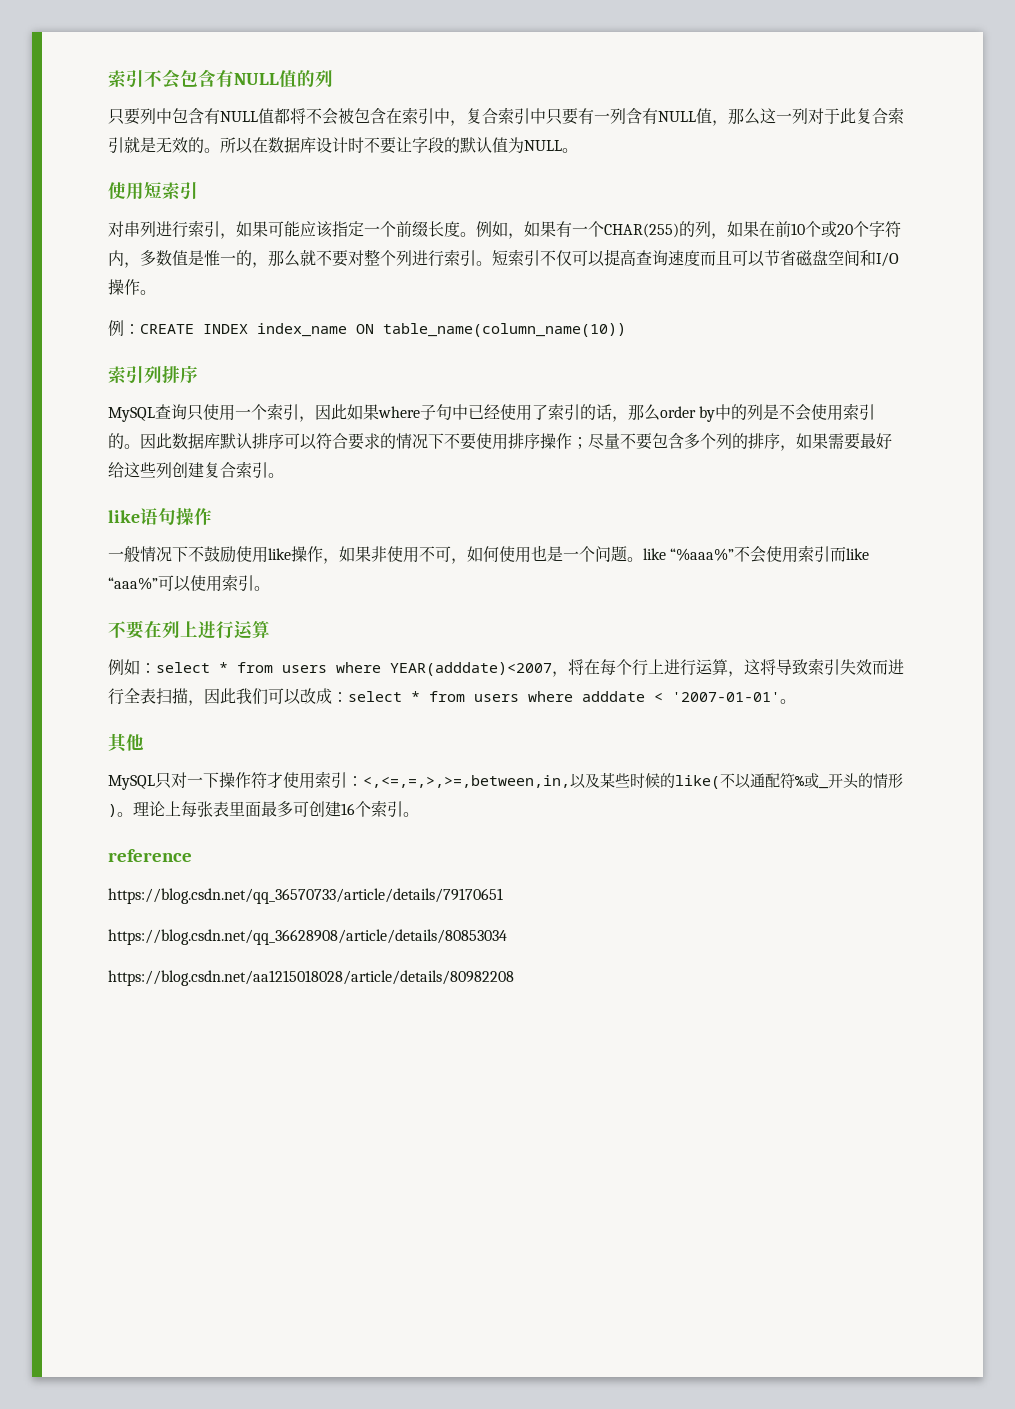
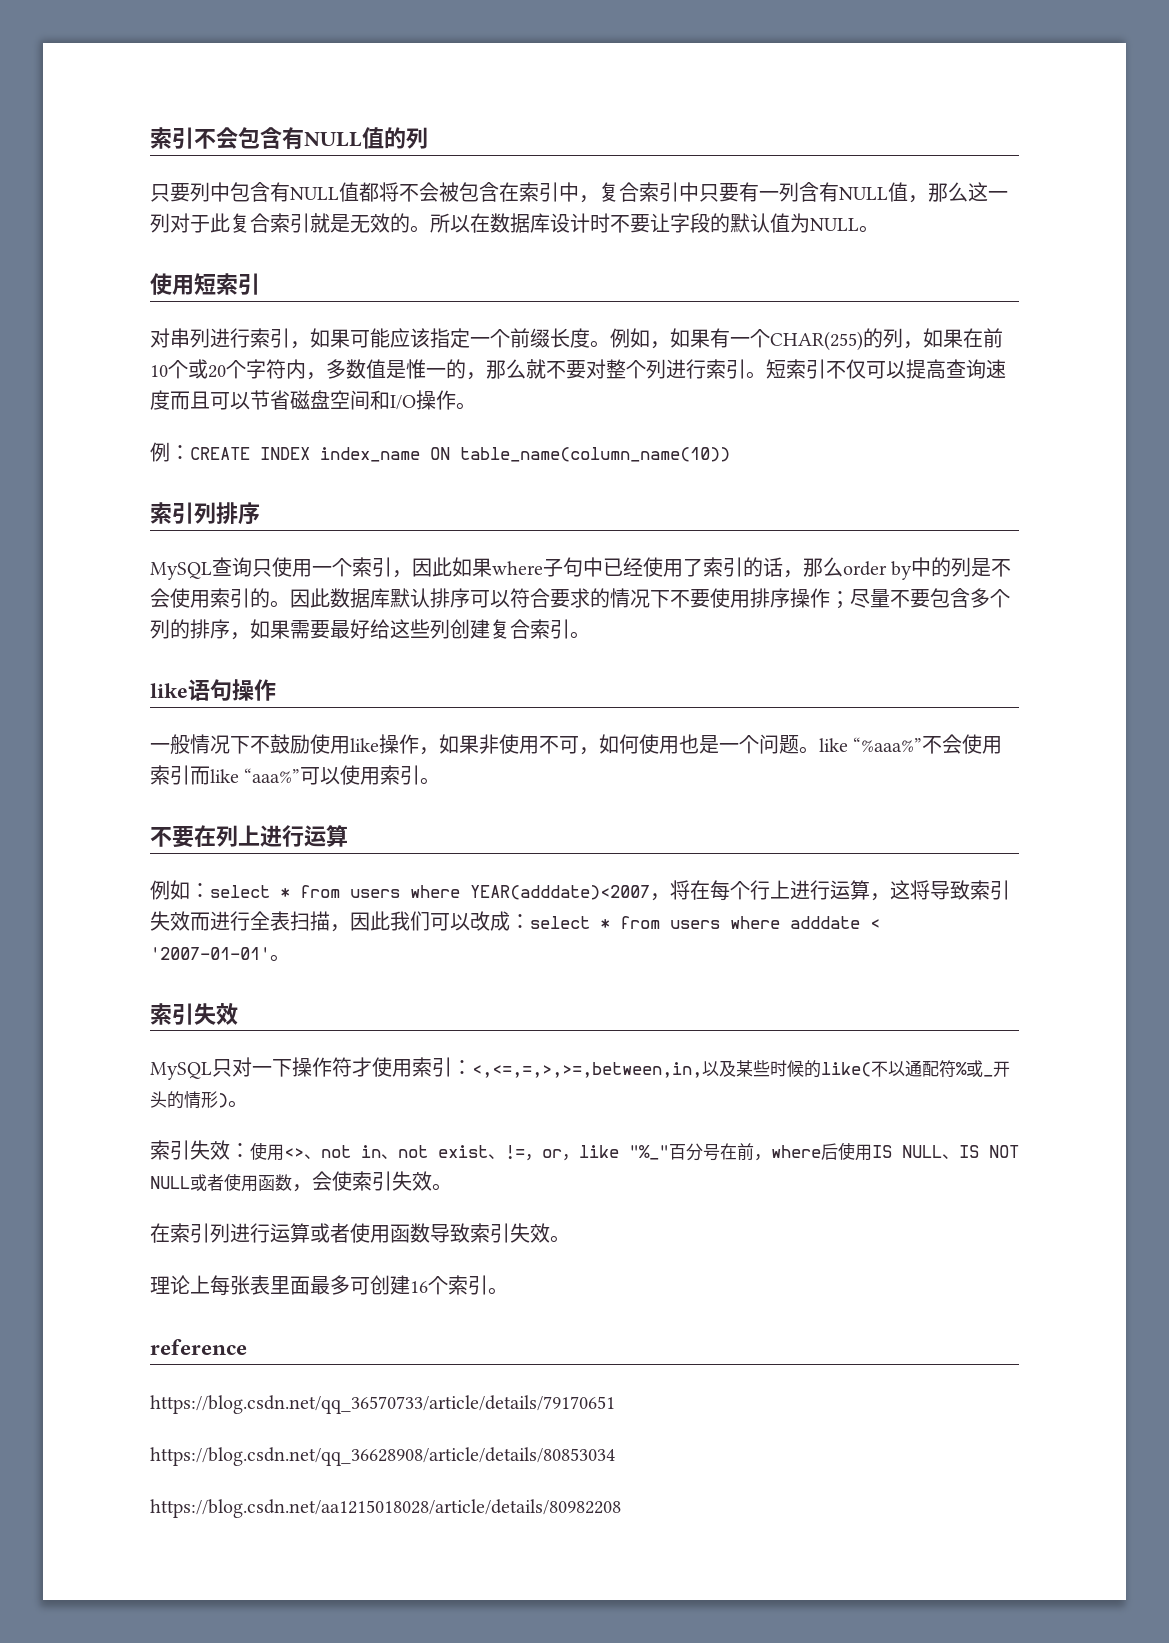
  例如：select * from users where YEAR(adddate)<2007，将在每个行上进行运算，这将导致索引失效而进行全表扫描，因此我们可以改成：select * from users where adddate < '2007-01-01'。
- 其他
+ 索引失效
- MySQL只对一下操作符才使用索引：<,<=,=,>,>=,between,in,以及某些时候的like(不以通配符%或_开头的情形)。理论上每张表里面最多可创建16个索引。
+ MySQL只对一下操作符才使用索引：<,<=,=,>,>=,between,in,以及某些时候的like(不以通配符%或_开头的情形)。
+ 索引失效：使用<>、not in、not exist、!=，or，like "%_"百分号在前，where后使用IS NULL、IS NOT NULL或者使用函数，会使索引失效。
+ 在索引列进行运算或者使用函数导致索引失效。
+ 理论上每张表里面最多可创建16个索引。

